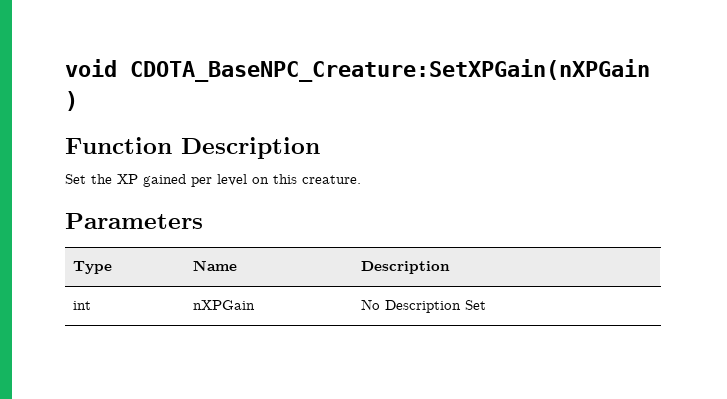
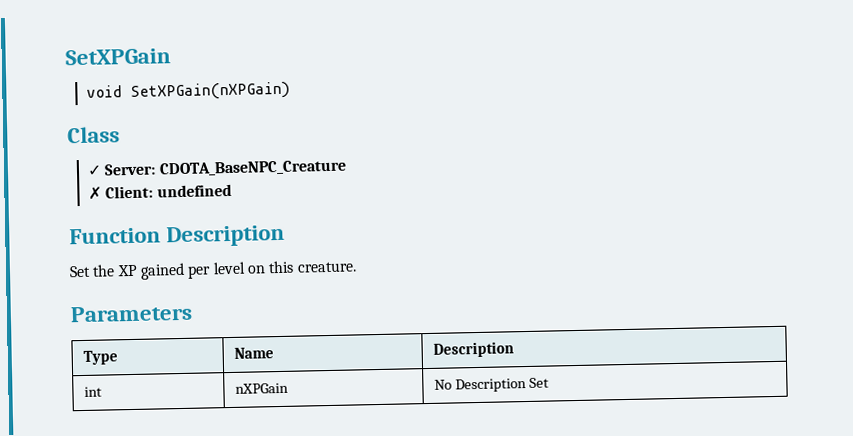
- void CDOTA_BaseNPC_Creature:SetXPGain(nXPGain )
+ SetXPGain
+ void SetXPGain(nXPGain)
+ Class
+ ✓ Server: CDOTA_BaseNPC_Creature
+ ✗ Client: undefined

